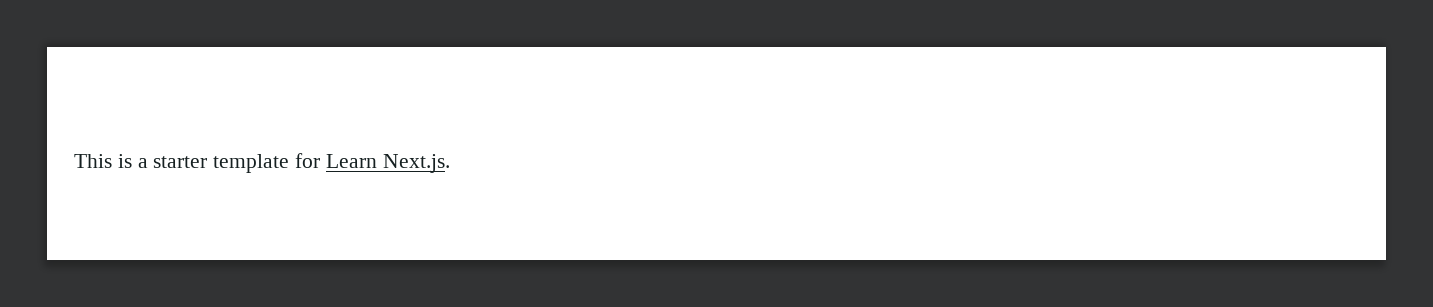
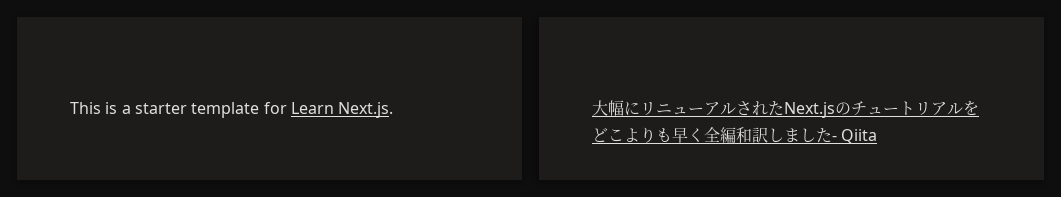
+ 大幅にリニューアルされたNext.jsのチュートリアルをどこよりも早く全編和訳しました- Qiita

